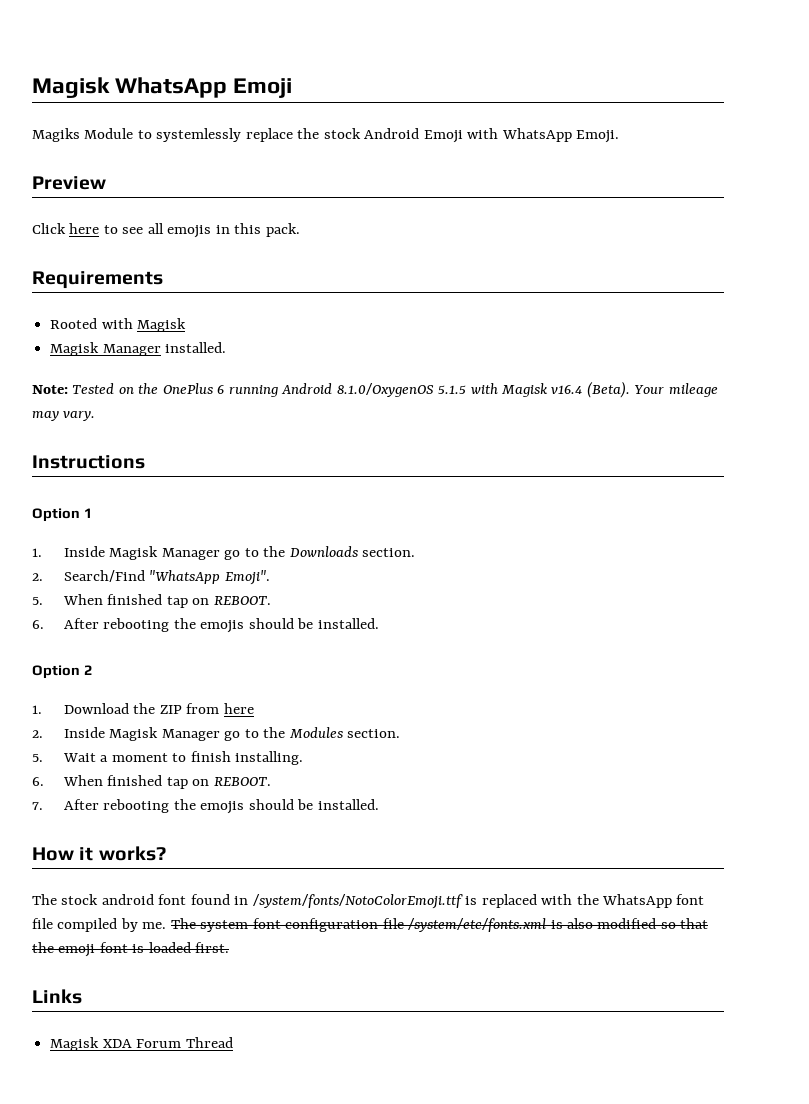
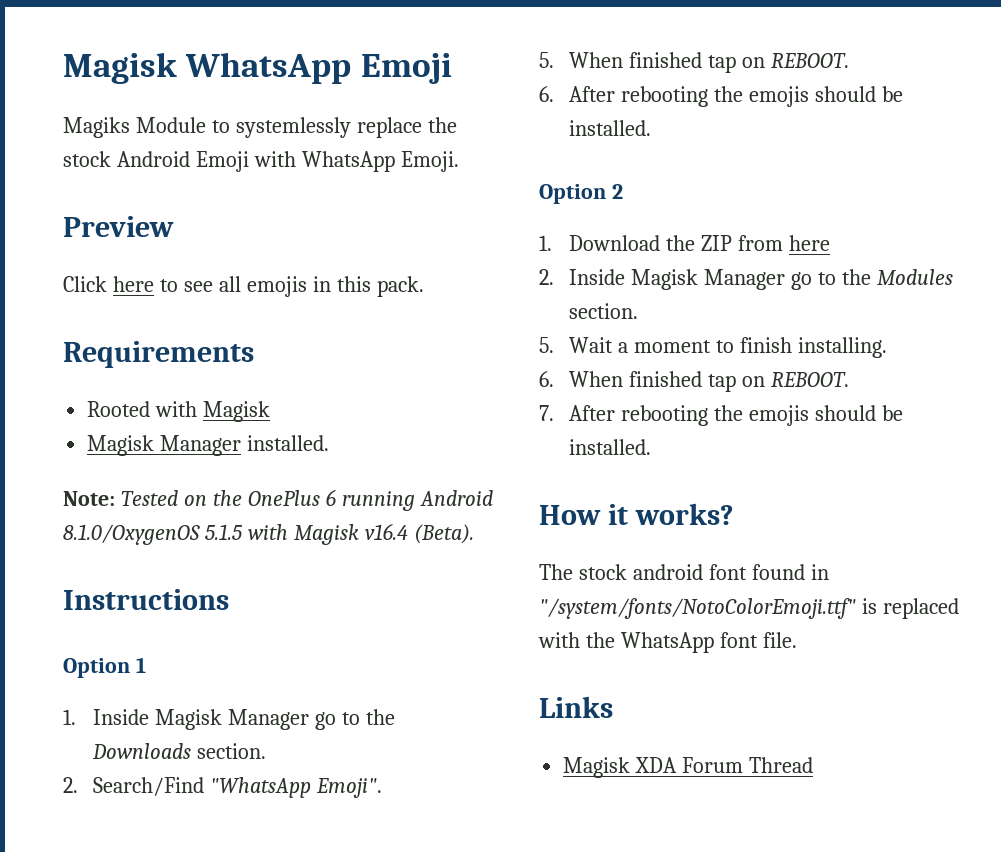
- Your mileage may vary.
- The stock android font found in /system/fonts/NotoColorEmoji.ttf is replaced with the WhatsApp font file compiled by me. The system font configuration file /system/etc/fonts.xml is also modified so that the emoji font is loaded first.
+ The stock android font found in "/system/fonts/NotoColorEmoji.ttf" is replaced with the WhatsApp font file.

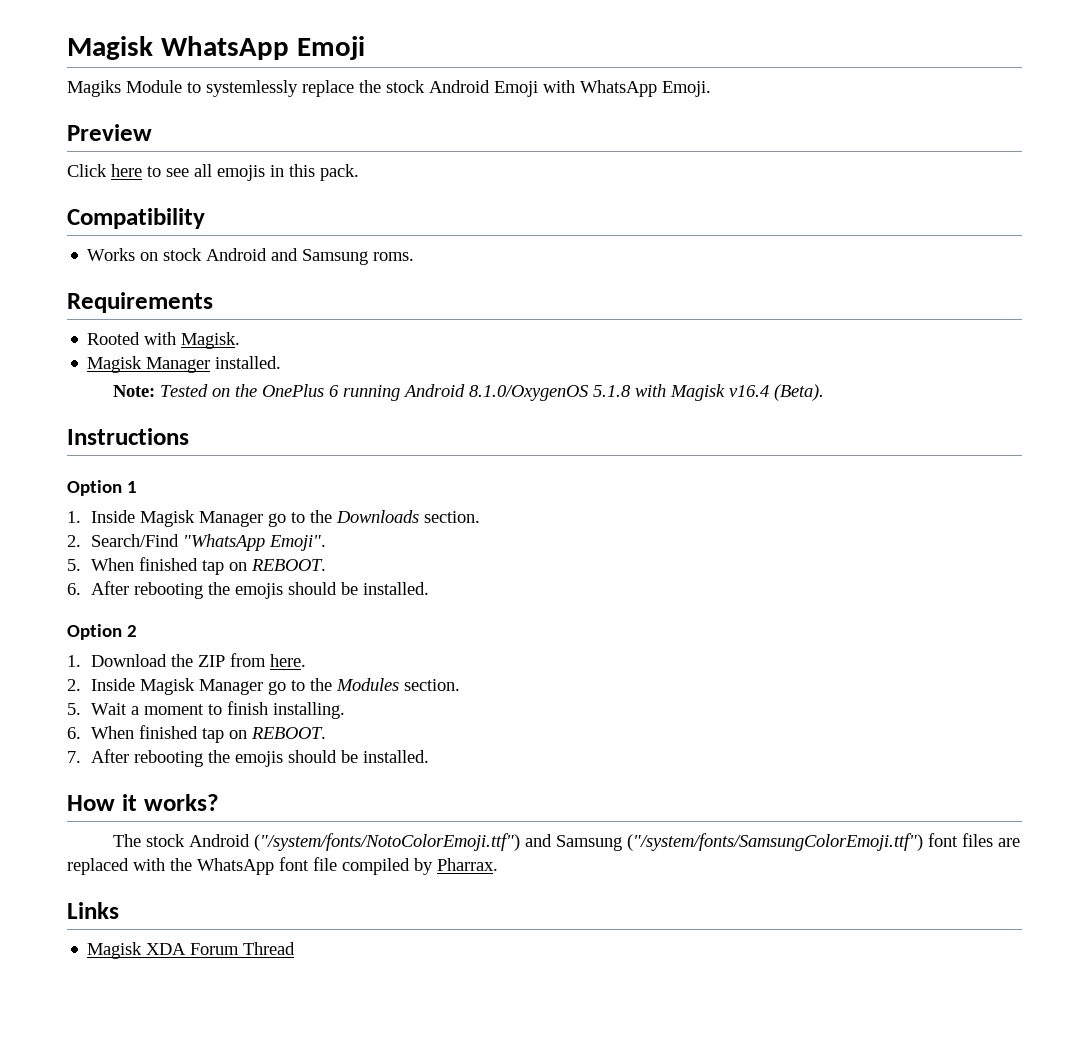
+ Compatibility
+ Works on stock Android and Samsung roms.
- Rooted with Magisk
+ Rooted with Magisk.
- Note: Tested on the OnePlus 6 running Android 8.1.0/OxygenOS 5.1.5 with Magisk v16.4 (Beta).
+ Note: Tested on the OnePlus 6 running Android 8.1.0/OxygenOS 5.1.8 with Magisk v16.4 (Beta).
- 1. Download the ZIP from here
+ 1. Download the ZIP from here.
- The stock android font found in "/system/fonts/NotoColorEmoji.ttf" is replaced with the WhatsApp font file.
+ The stock Android ("/system/fonts/NotoColorEmoji.ttf") and Samsung ("/system/fonts/SamsungColorEmoji.ttf") font files are replaced with the WhatsApp font file compiled by Pharrax.

